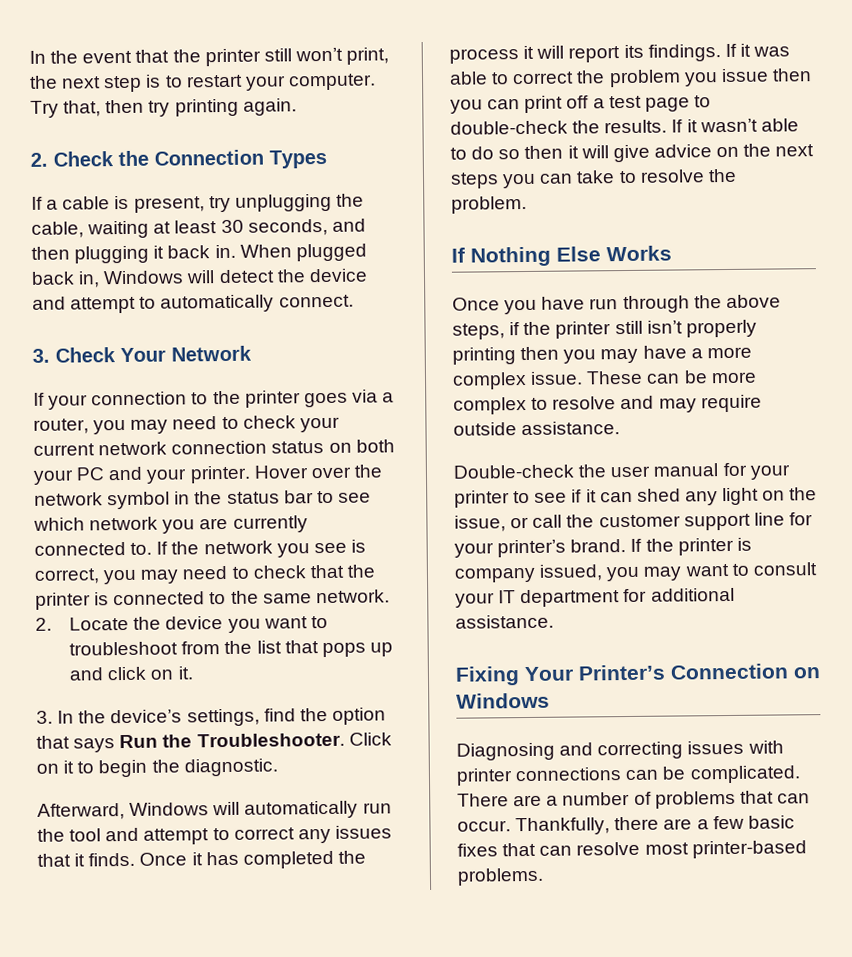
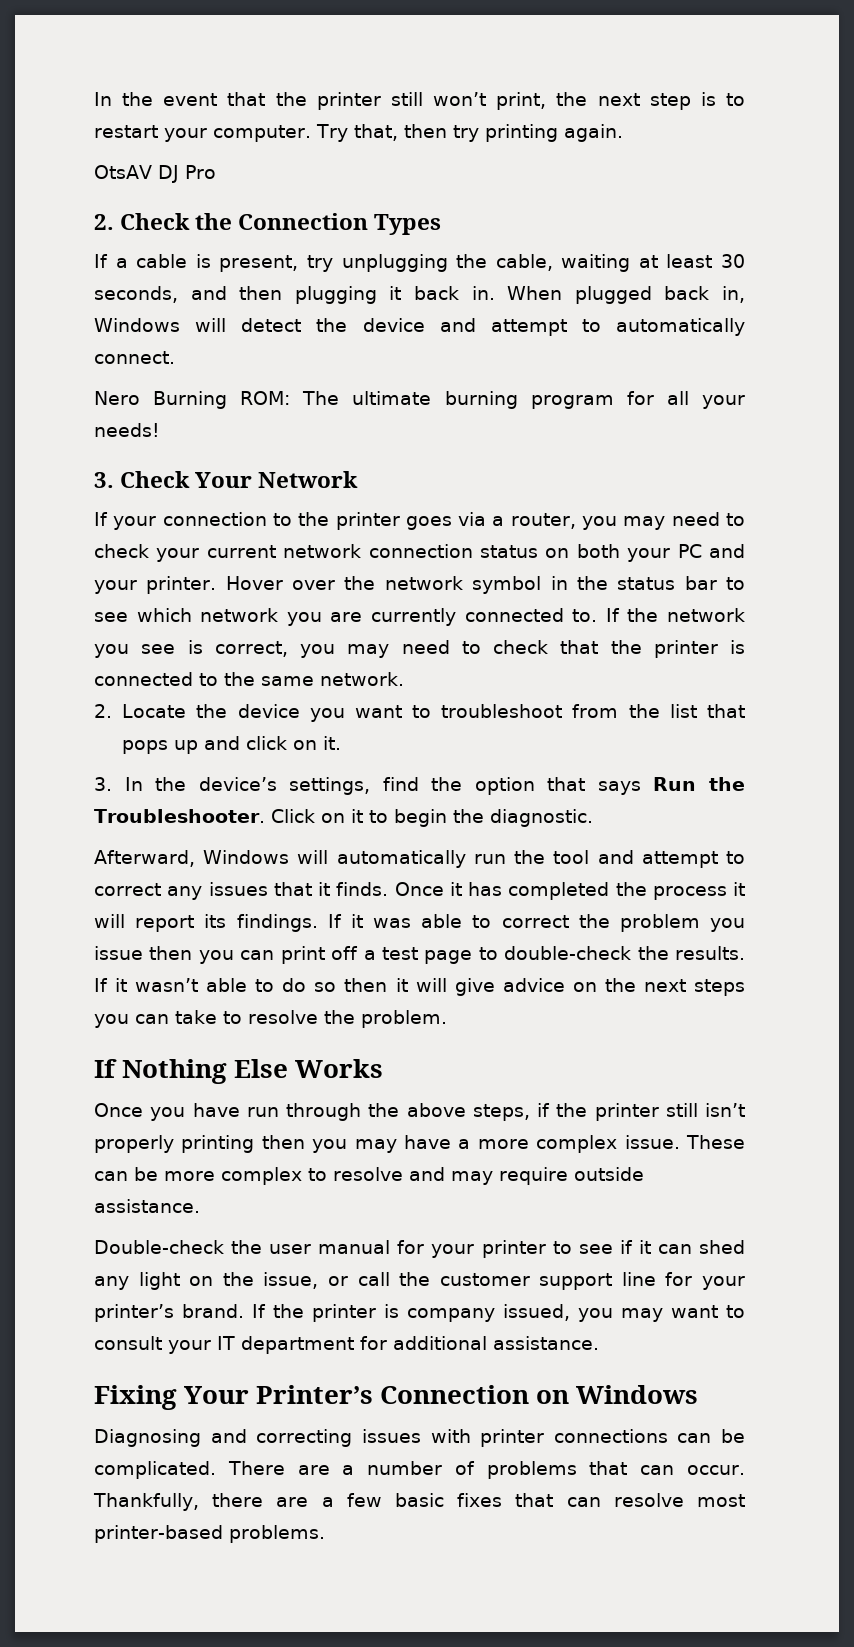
+ OtsAV DJ Pro
+ Nero Burning ROM: The ultimate burning program for all your needs!

